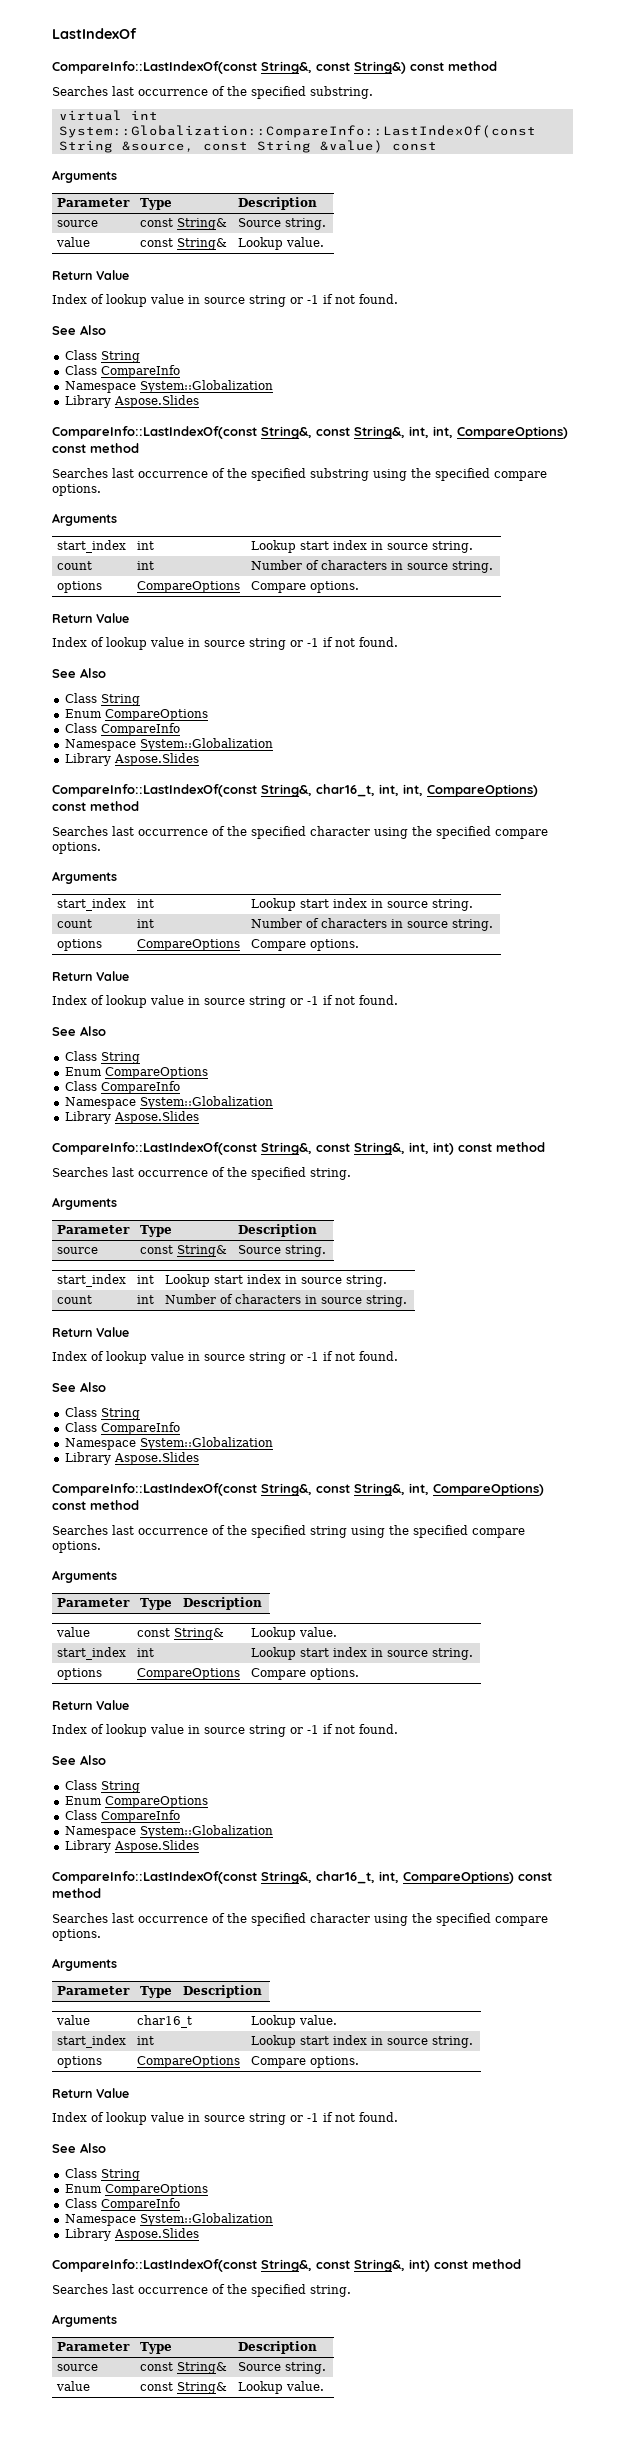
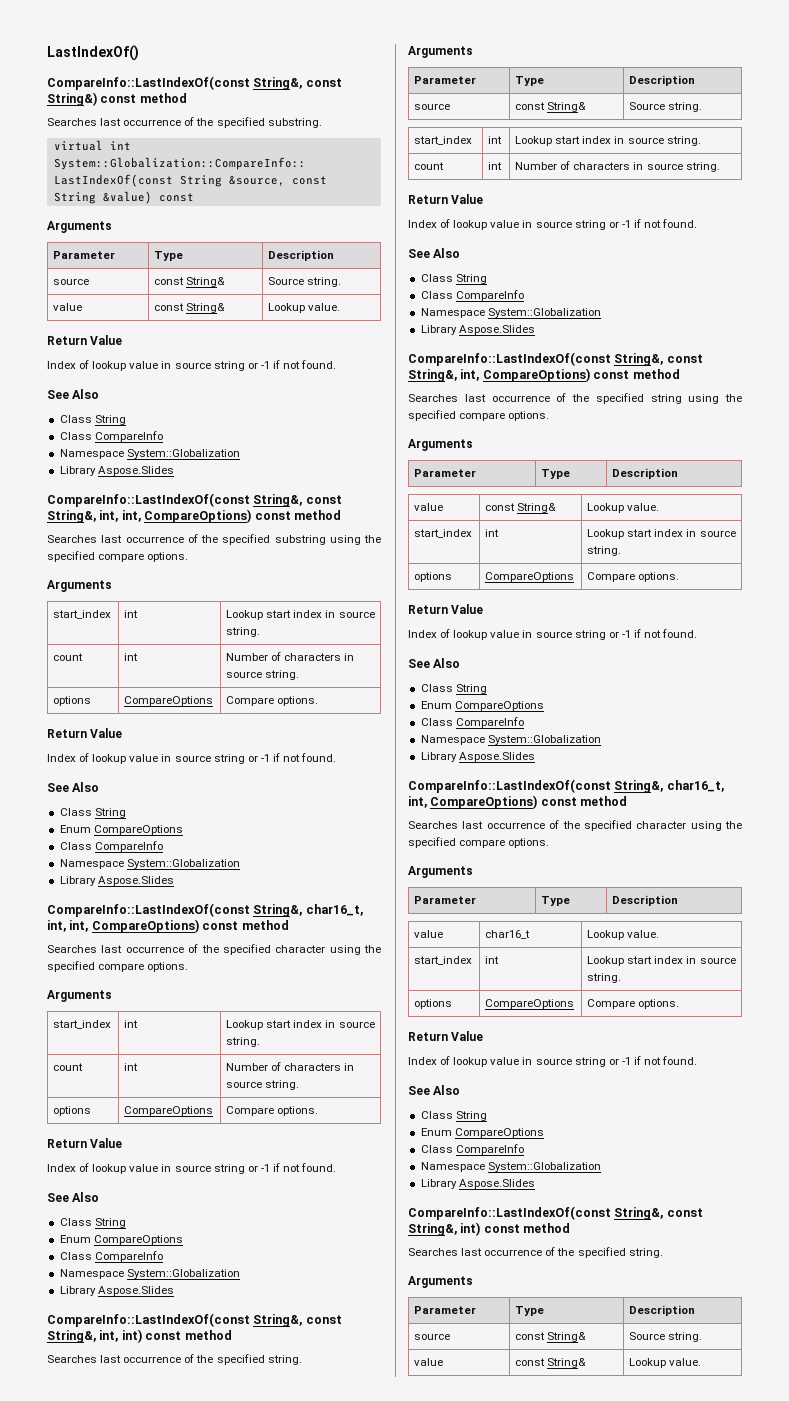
- LastIndexOf
+ LastIndexOf()

